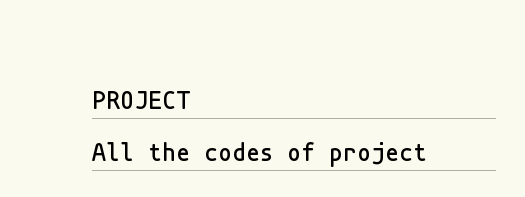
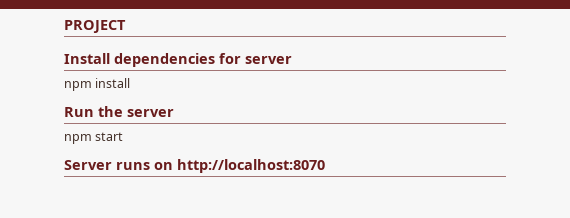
- All the codes of project
+ Install dependencies for server
+ npm install
+ Run the server
+ npm start
+ Server runs on http://localhost:8070

